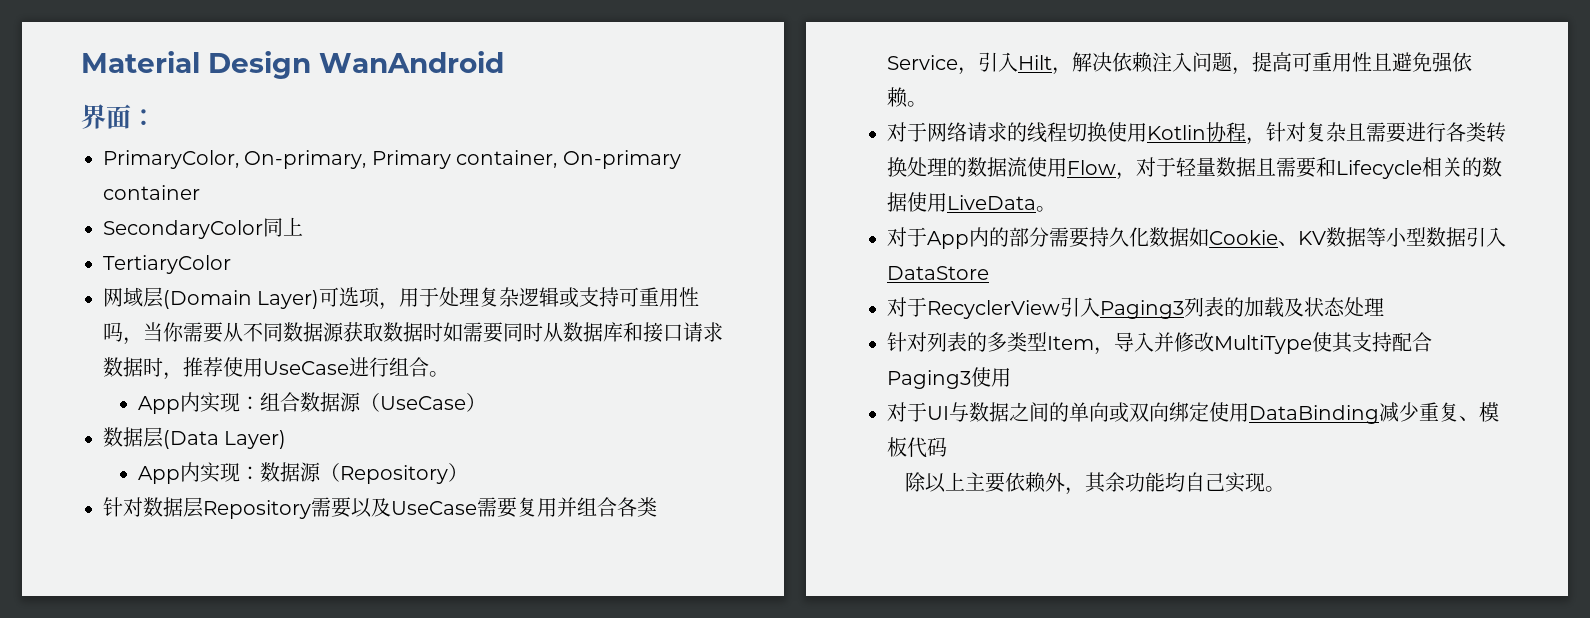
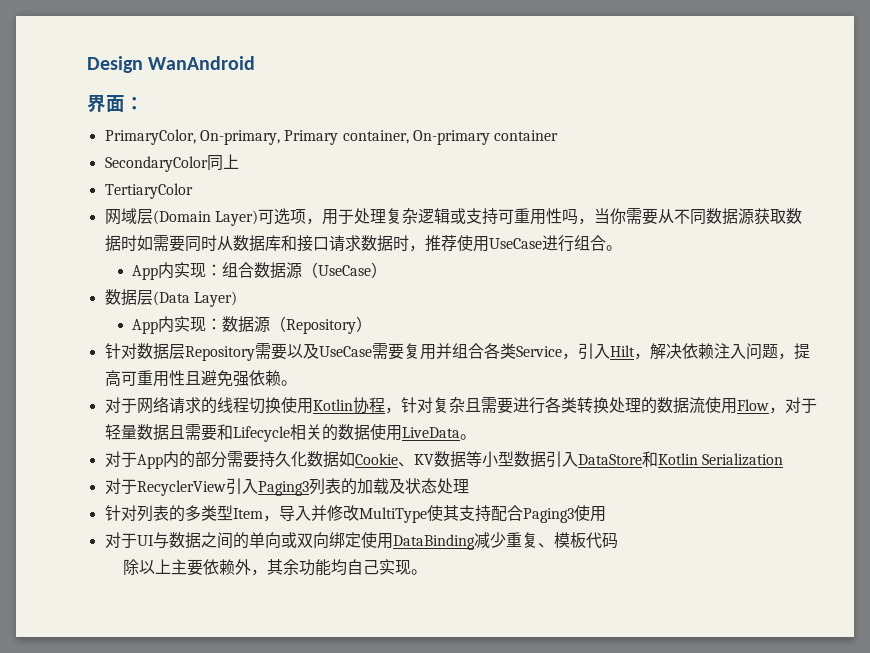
- Material Design WanAndroid
+ Design WanAndroid
- 对于App内的部分需要持久化数据如Cookie、KV数据等小型数据引入DataStore
+ 对于App内的部分需要持久化数据如Cookie、KV数据等小型数据引入DataStore和Kotlin Serialization

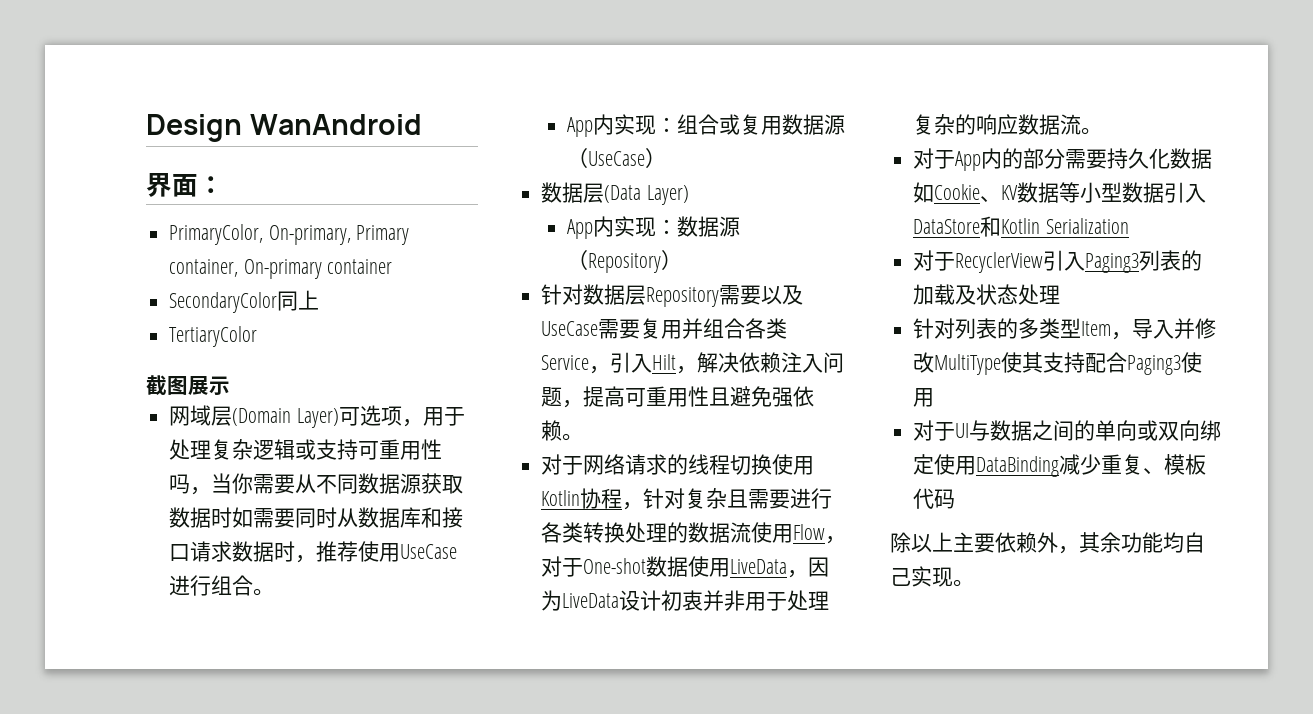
+ 截图展示
- App内实现：组合数据源（UseCase）
+ App内实现：组合或复用数据源（UseCase）
- 对于网络请求的线程切换使用Kotlin协程，针对复杂且需要进行各类转换处理的数据流使用Flow，对于轻量数据且需要和Lifecycle相关的数据使用LiveData。
+ 对于网络请求的线程切换使用Kotlin协程，针对复杂且需要进行各类转换处理的数据流使用Flow，对于One-shot数据使用LiveData，因为LiveData设计初衷并非用于处理复杂的响应数据流。

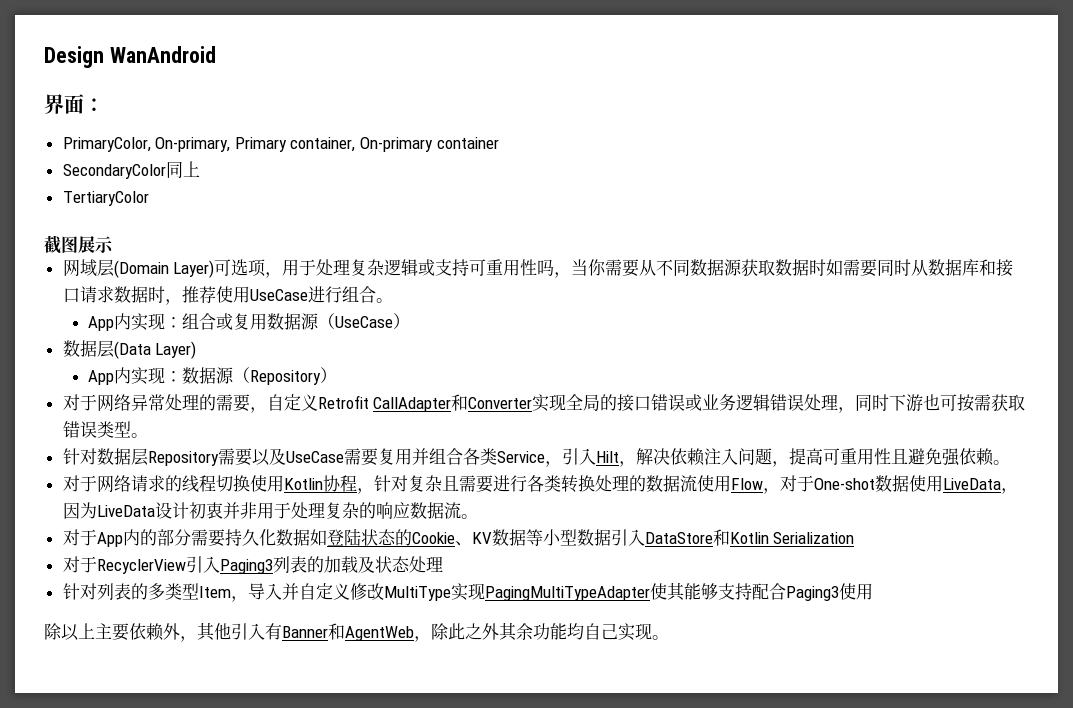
+ 对于网络异常处理的需要，自定义Retrofit CallAdapter和Converter实现全局的接口错误或业务逻辑错误处理，同时下游也可按需获取错误类型。
- 对于App内的部分需要持久化数据如Cookie、KV数据等小型数据引入DataStore和Kotlin Serialization
+ 对于App内的部分需要持久化数据如登陆状态的Cookie、KV数据等小型数据引入DataStore和Kotlin Serialization
- 针对列表的多类型Item，导入并修改MultiType使其支持配合Paging3使用
+ 针对列表的多类型Item，导入并自定义修改MultiType实现PagingMultiTypeAdapter使其能够支持配合Paging3使用
- 对于UI与数据之间的单向或双向绑定使用DataBinding减少重复、模板代码
- 除以上主要依赖外，其余功能均自己实现。
+ 除以上主要依赖外，其他引入有Banner和AgentWeb，除此之外其余功能均自己实现。

